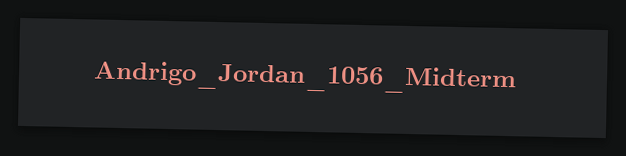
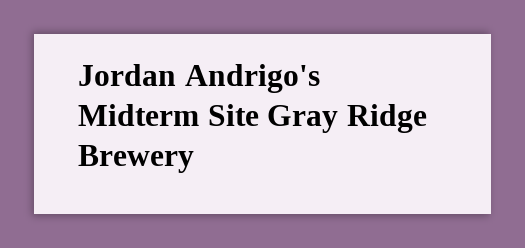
- Andrigo_Jordan_1056_Midterm
+ Jordan Andrigo's Midterm Site Gray Ridge Brewery

